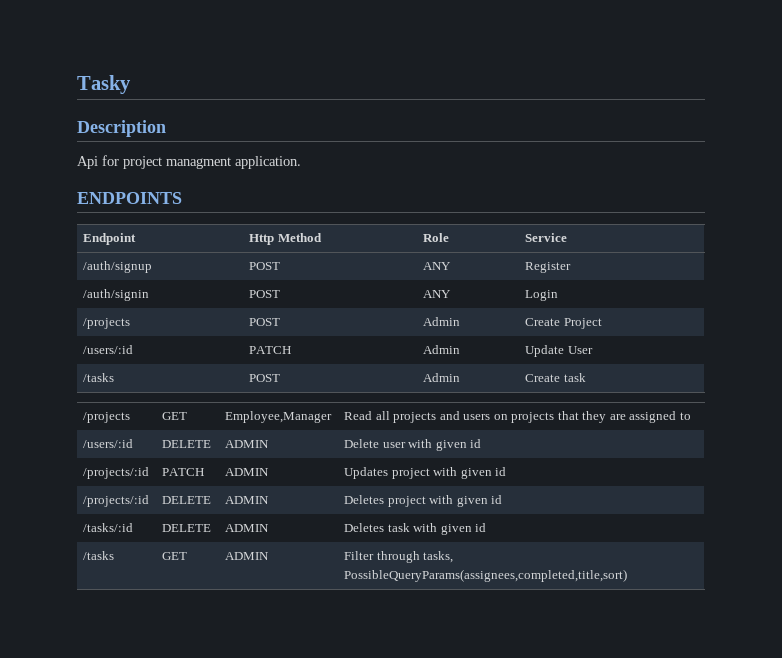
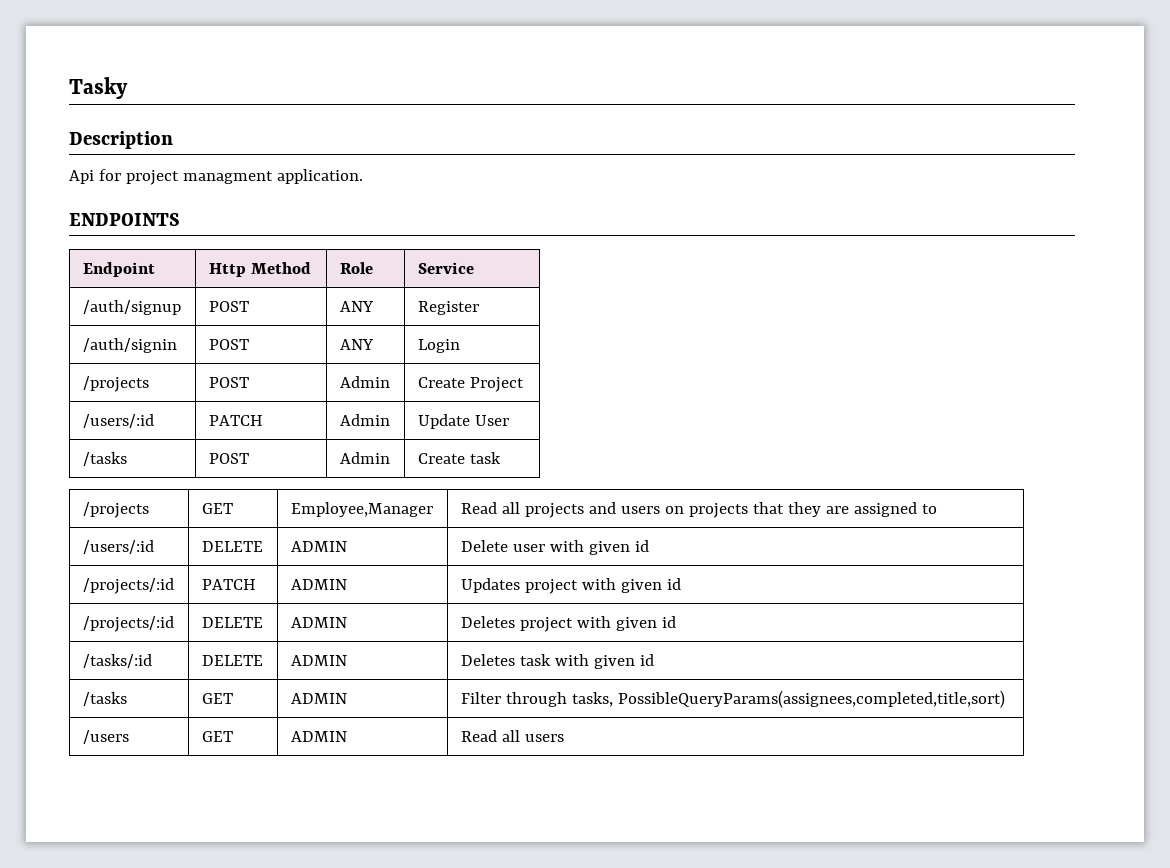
+ /users | GET | ADMIN | Read all users

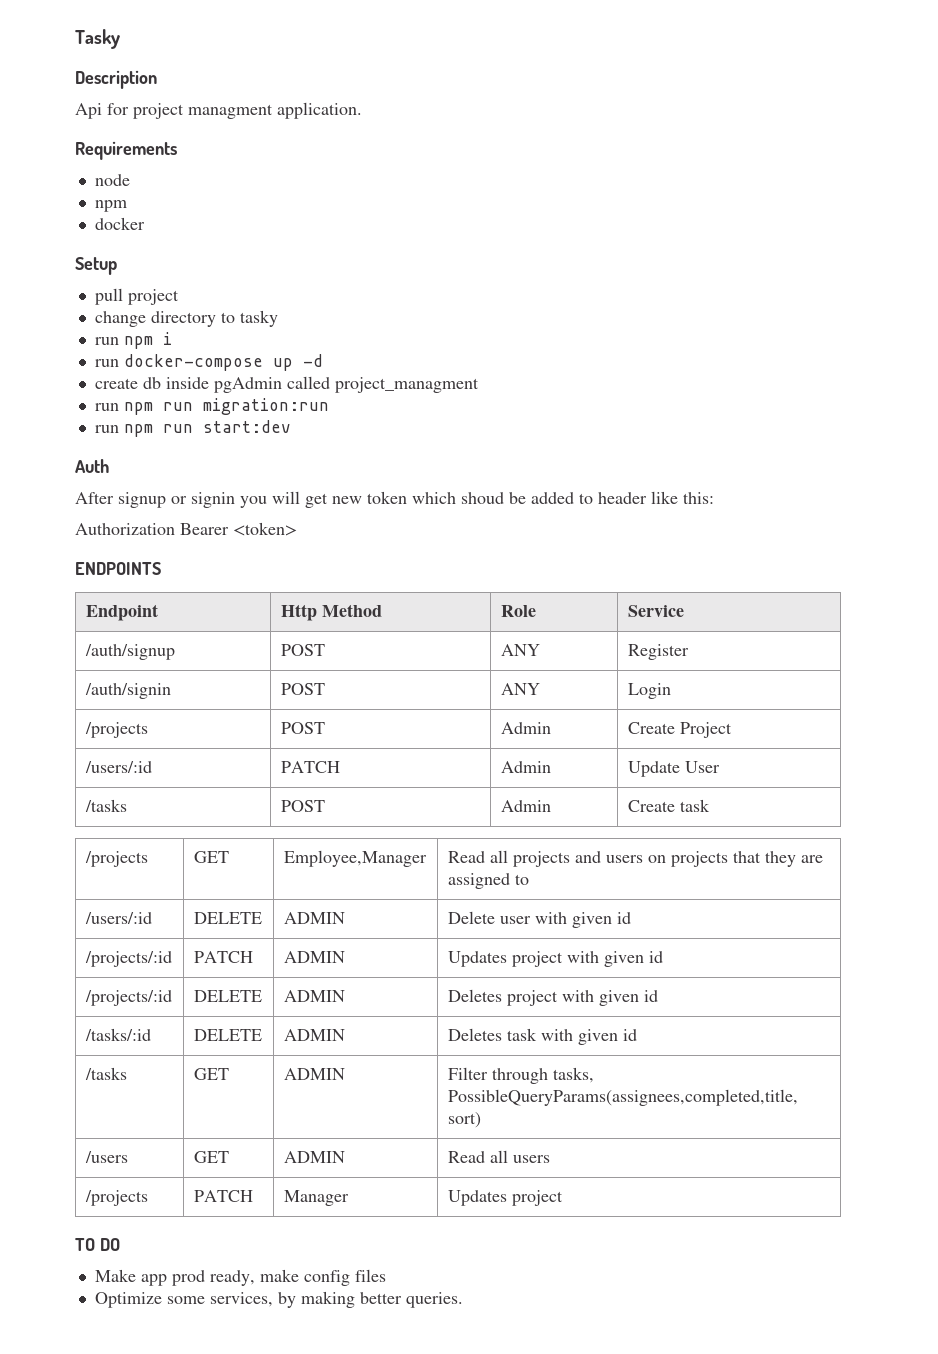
+ Requirements
+ node
+ npm
+ docker
+ Setup
+ pull project
+ change directory to tasky
+ run npm i
+ run docker-compose up -d
+ create db inside pgAdmin called project_managment
+ run npm run migration:run
+ run npm run start:dev
+ Auth
+ After signup or signin you will get new token which shoud be added to header like this:
+ Authorization Bearer <token>
+ /projects | PATCH | Manager | Updates project
+ TO DO
+ Make app prod ready, make config files
+ Optimize some services, by making better queries.

